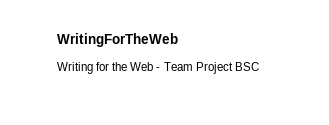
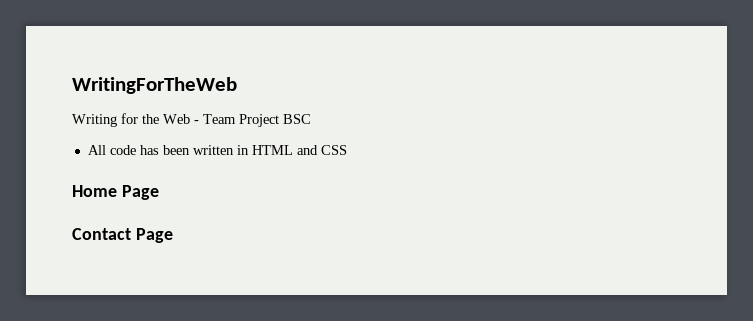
+ All code has been written in HTML and CSS
+ Home Page
+ Contact Page

